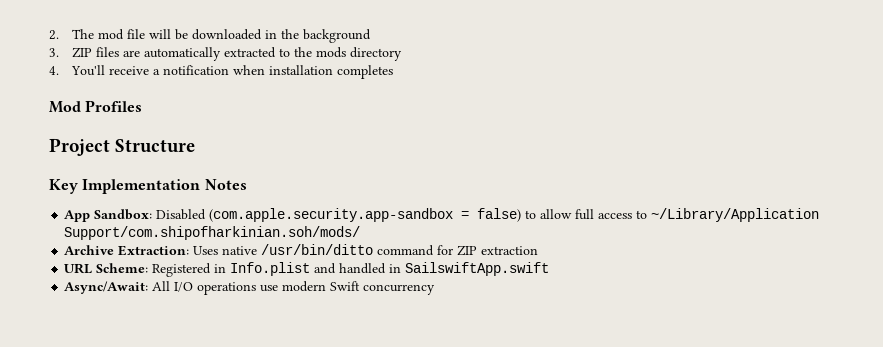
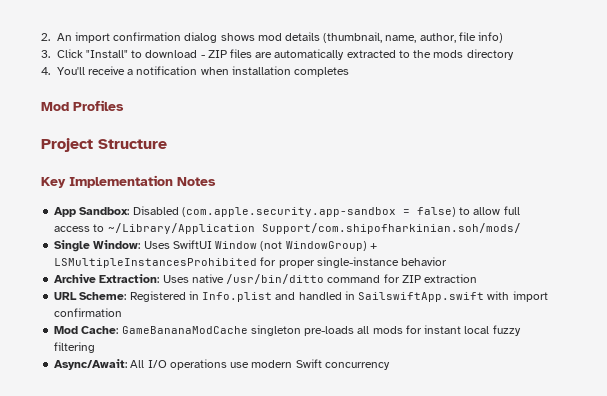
- 2. The mod file will be downloaded in the background
- 3. ZIP files are automatically extracted to the mods directory
+ 2. An import confirmation dialog shows mod details (thumbnail, name, author, file info)
+ 3. Click "Install" to download - ZIP files are automatically extracted to the mods directory
+ Single Window: Uses SwiftUI Window (not WindowGroup) + LSMultipleInstancesProhibited for proper single-instance behavior
- URL Scheme: Registered in Info.plist and handled in SailswiftApp.swift
+ URL Scheme: Registered in Info.plist and handled in SailswiftApp.swift with import confirmation
+ Mod Cache: GameBananaModCache singleton pre-loads all mods for instant local fuzzy filtering

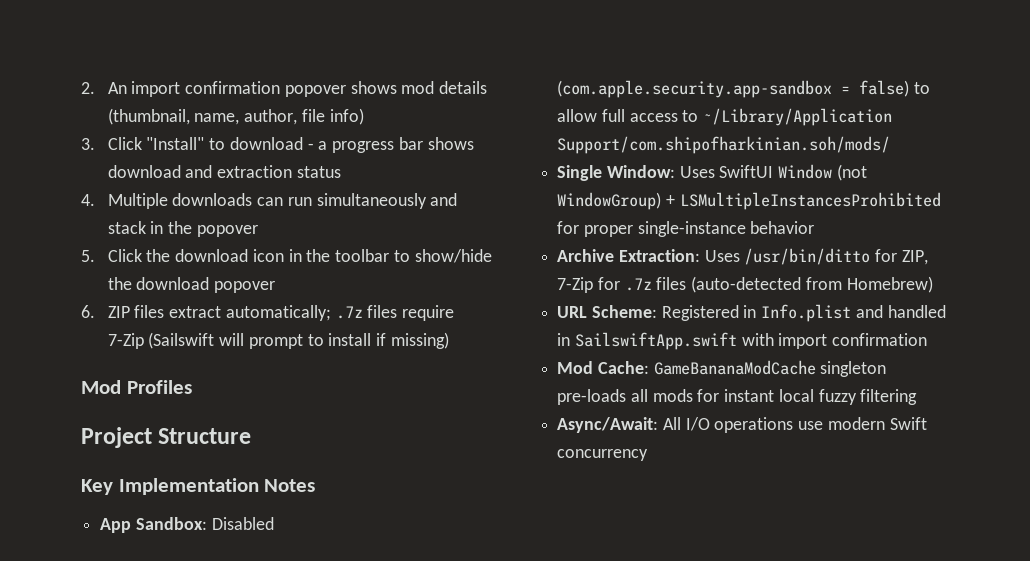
- 2. An import confirmation dialog shows mod details (thumbnail, name, author, file info)
+ 2. An import confirmation popover shows mod details (thumbnail, name, author, file info)
- 3. Click "Install" to download - ZIP files are automatically extracted to the mods directory
- 4. You'll receive a notification when installation completes
+ 3. Click "Install" to download - a progress bar shows download and extraction status
+ 4. Multiple downloads can run simultaneously and stack in the popover
+ 5. Click the download icon in the toolbar to show/hide the download popover
+ 6. ZIP files extract automatically; .7z files require 7-Zip (Sailswift will prompt to install if missing)
- Archive Extraction: Uses native /usr/bin/ditto command for ZIP extraction
+ Archive Extraction: Uses /usr/bin/ditto for ZIP, 7-Zip for .7z files (auto-detected from Homebrew)

